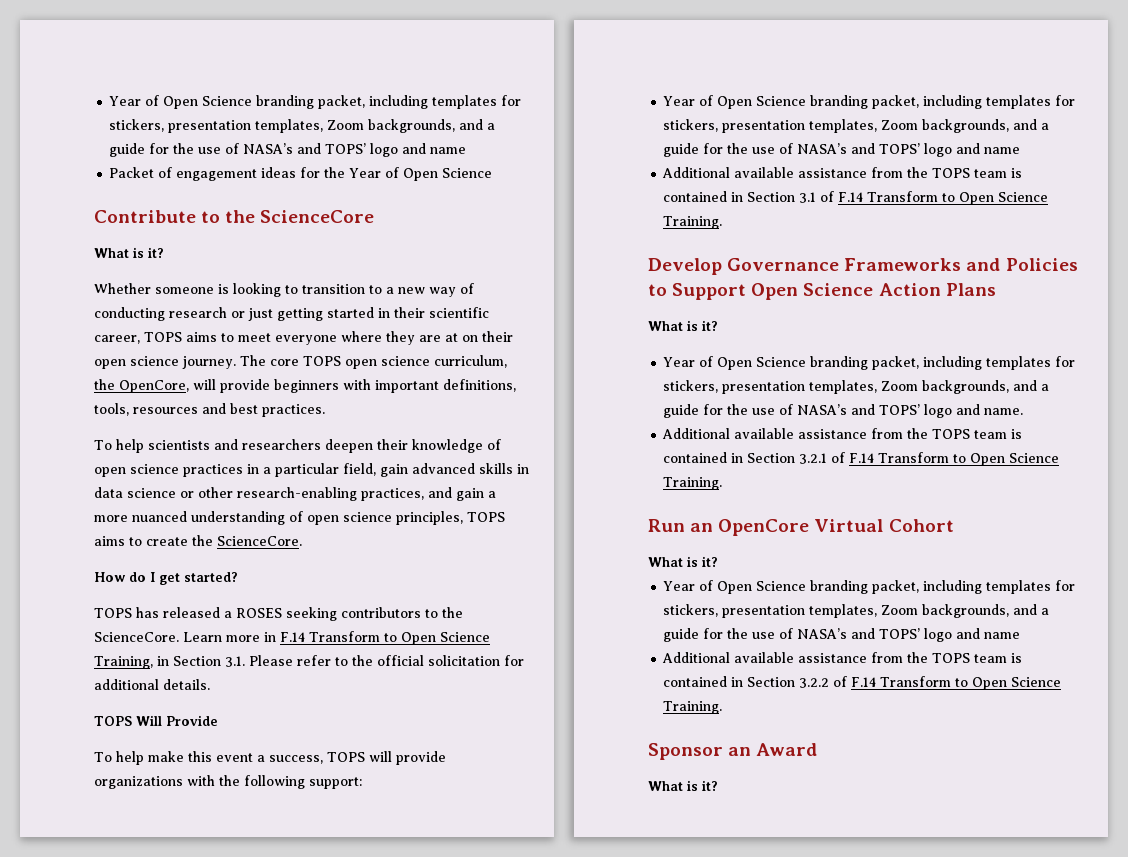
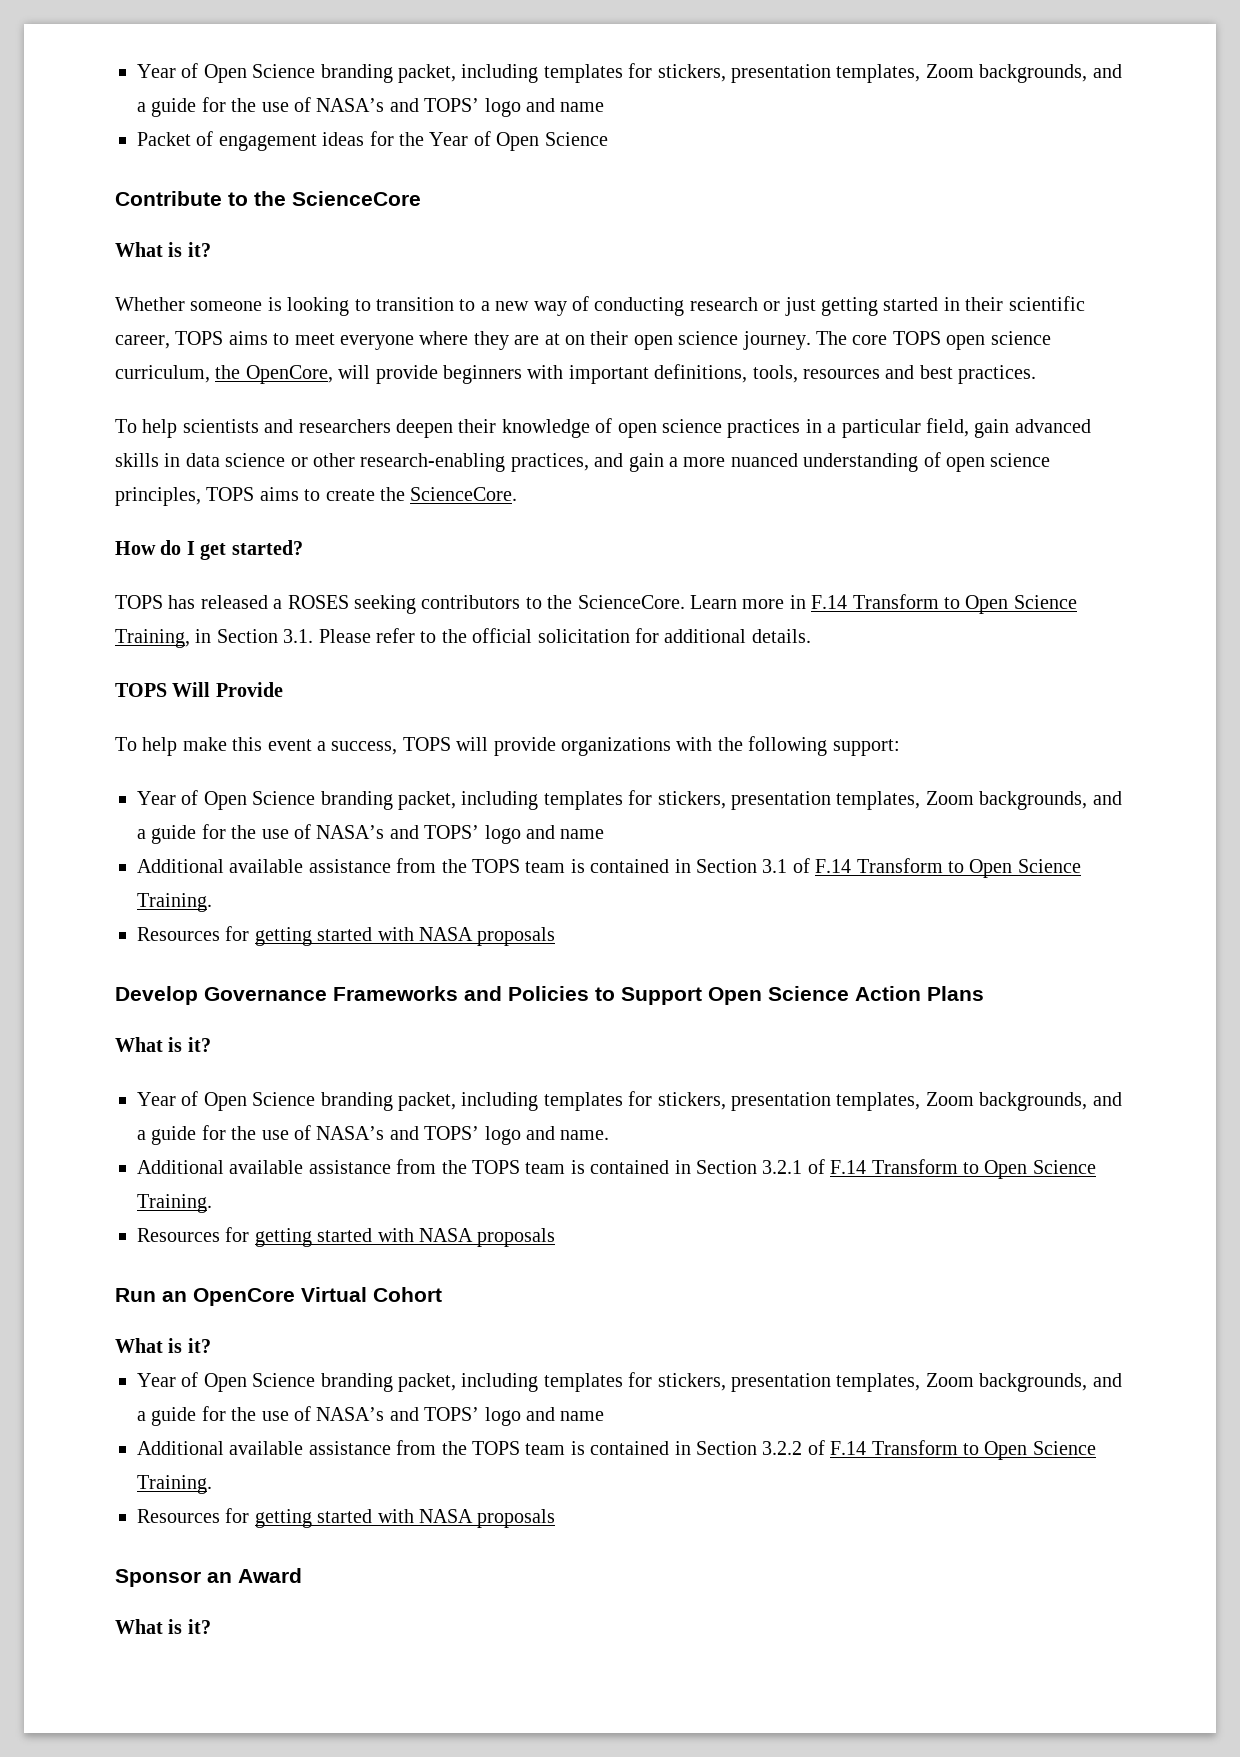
  Additional available assistance from the TOPS team is contained in Section 3.1 of F.14 Transform to Open Science Training.
+ Resources for getting started with NASA proposals
  Additional available assistance from the TOPS team is contained in Section 3.2.1 of F.14 Transform to Open Science Training.
+ Resources for getting started with NASA proposals
  Additional available assistance from the TOPS team is contained in Section 3.2.2 of F.14 Transform to Open Science Training.
+ Resources for getting started with NASA proposals

